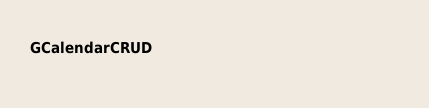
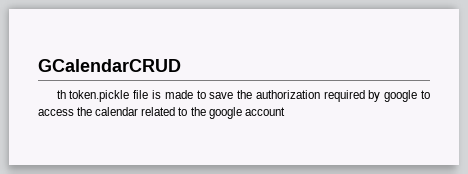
+ th token.pickle file is made to save the authorization required by google to access the calendar related to the google account

